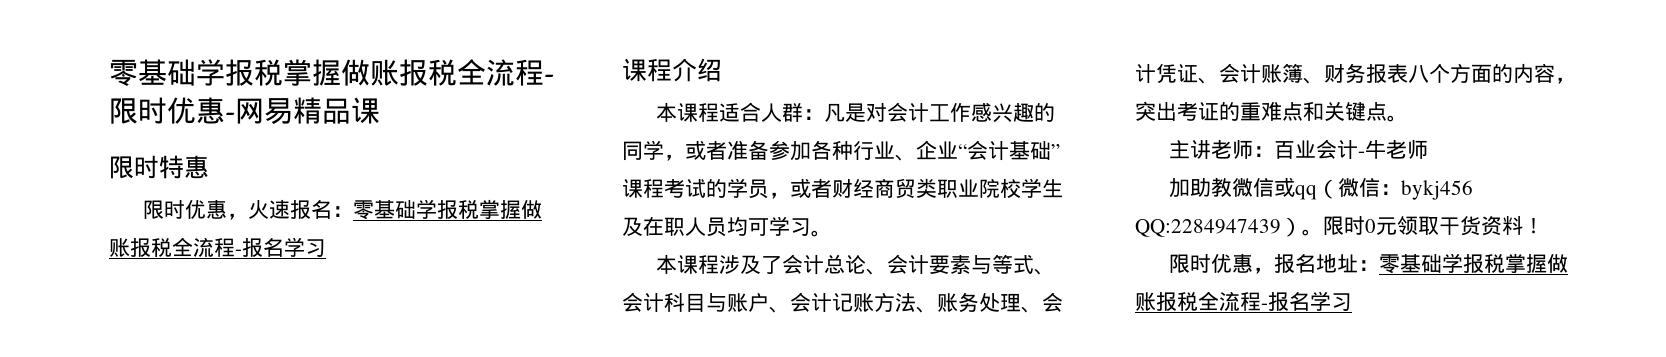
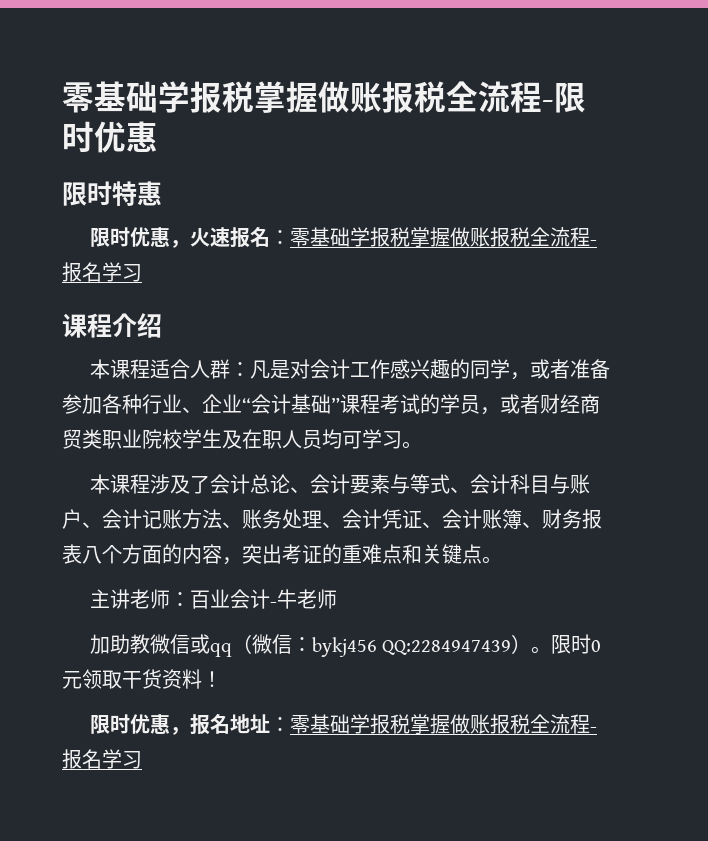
- 零基础学报税掌握做账报税全流程-限时优惠-网易精品课
+ 零基础学报税掌握做账报税全流程-限时优惠

